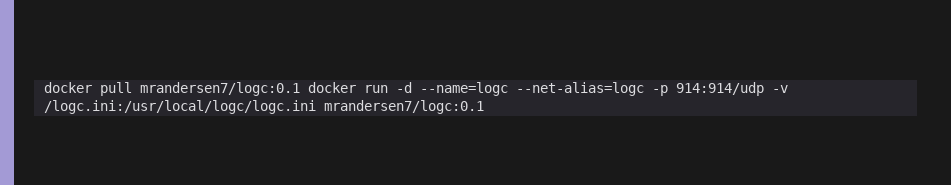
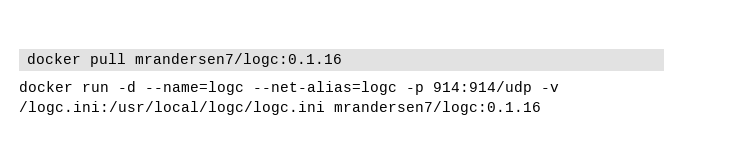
- docker pull mrandersen7/logc:0.1 docker run -d --name=logc --net-alias=logc -p 914:914/udp -v /logc.ini:/usr/local/logc/logc.ini mrandersen7/logc:0.1
+ docker pull mrandersen7/logc:0.1.16
+ docker run -d --name=logc --net-alias=logc -p 914:914/udp -v /logc.ini:/usr/local/logc/logc.ini mrandersen7/logc:0.1.16

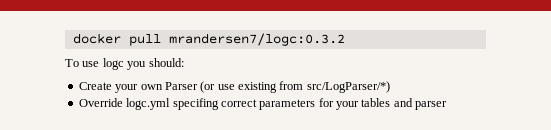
- docker pull mrandersen7/logc:0.1.16
- docker run -d --name=logc --net-alias=logc -p 914:914/udp -v /logc.ini:/usr/local/logc/logc.ini mrandersen7/logc:0.1.16
+ docker pull mrandersen7/logc:0.3.2
+ To use logc you should:
+ Create your own Parser (or use existing from src/LogParser/*)
+ Override logc.yml specifing correct parameters for your tables and parser

